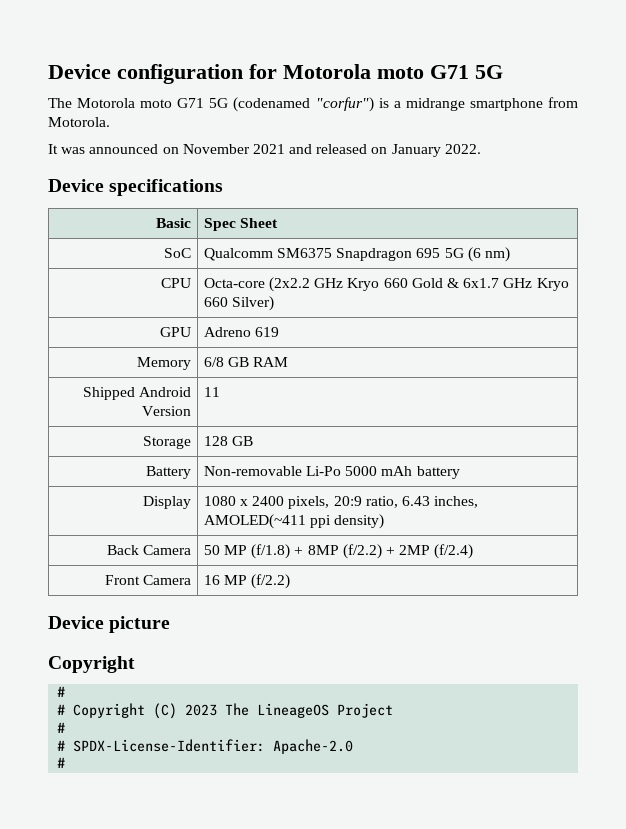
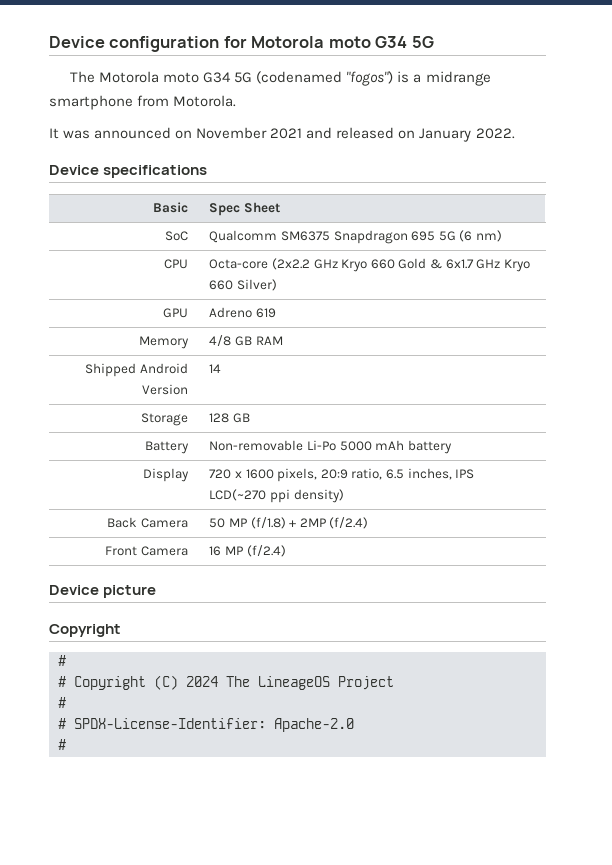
- Device configuration for Motorola moto G71 5G
+ Device configuration for Motorola moto G34 5G
- The Motorola moto G71 5G (codenamed "corfur") is a midrange smartphone from Motorola.
+ The Motorola moto G34 5G (codenamed "fogos") is a midrange smartphone from Motorola.
- Memory | 6/8 GB RAM
+ Memory | 4/8 GB RAM
- Shipped Android Version | 11
+ Shipped Android Version | 14
- Display | 1080 x 2400 pixels, 20:9 ratio, 6.43 inches, AMOLED(~411 ppi density)
+ Display | 720 x 1600 pixels, 20:9 ratio, 6.5 inches, IPS LCD(~270 ppi density)
- Back Camera | 50 MP (f/1.8) + 8MP (f/2.2) + 2MP (f/2.4)
+ Back Camera | 50 MP (f/1.8) + 2MP (f/2.4)
- Front Camera | 16 MP (f/2.2)
+ Front Camera | 16 MP (f/2.4)
- # Copyright (C) 2023 The LineageOS Project
+ # Copyright (C) 2024 The LineageOS Project

